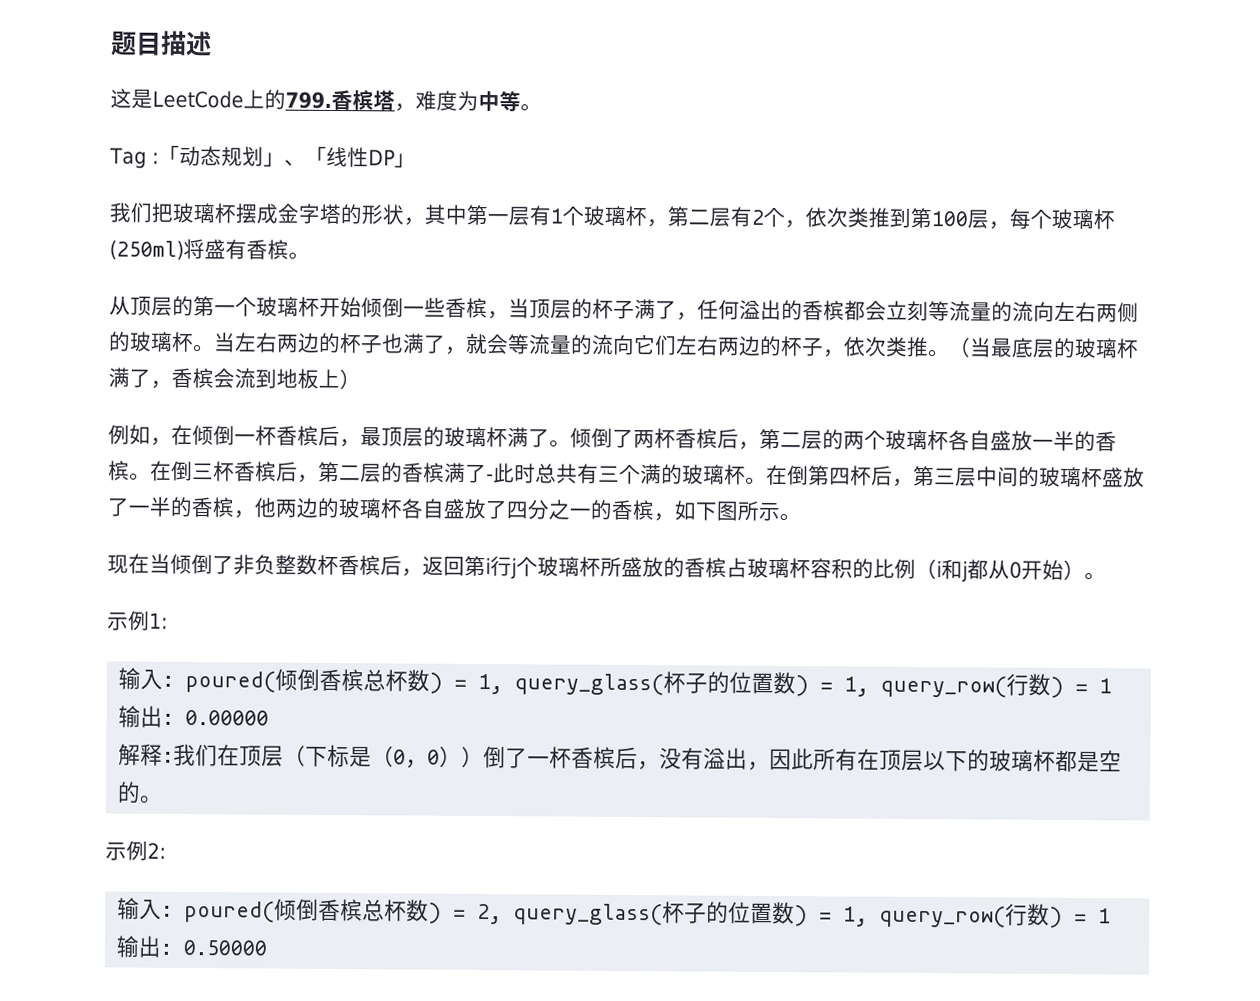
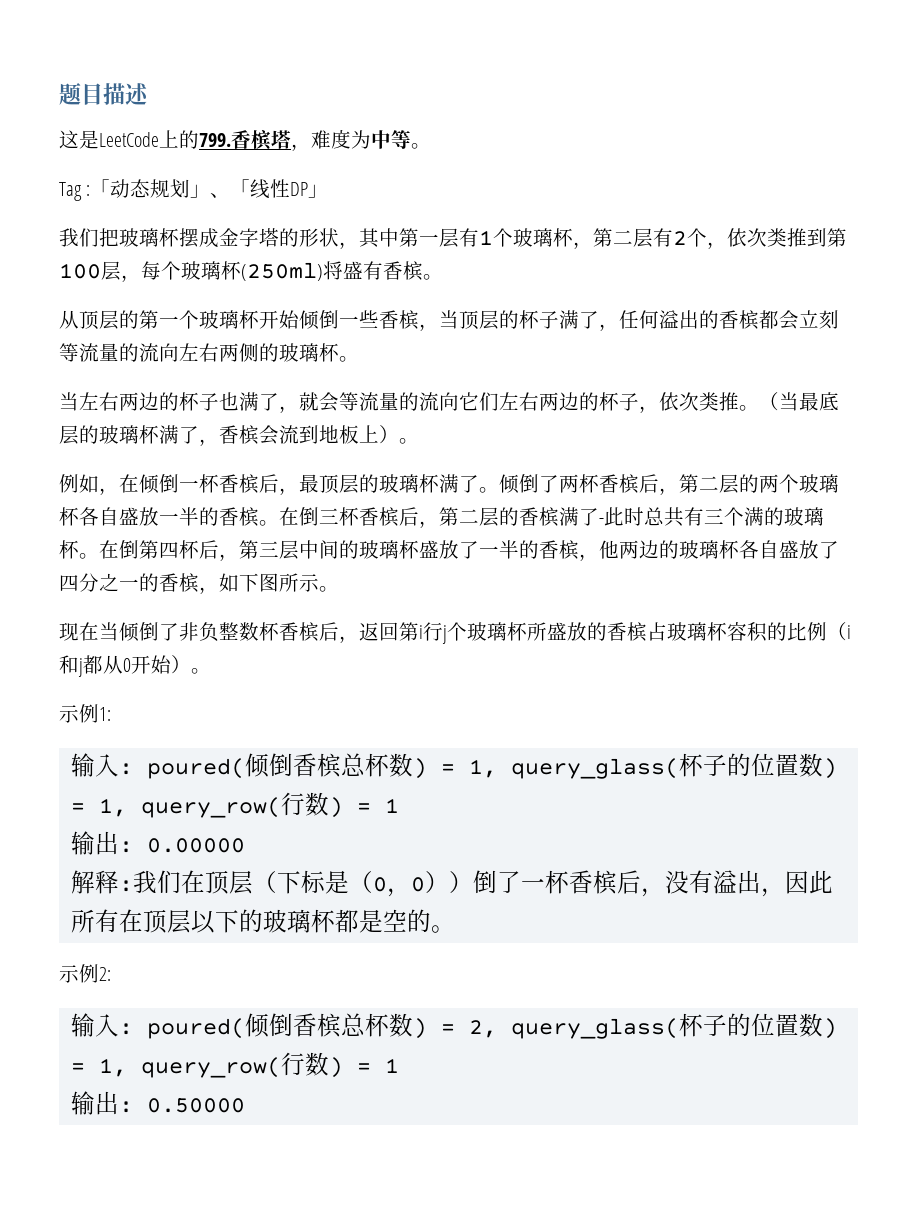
- 从顶层的第一个玻璃杯开始倾倒一些香槟，当顶层的杯子满了，任何溢出的香槟都会立刻等流量的流向左右两侧的玻璃杯。当左右两边的杯子也满了，就会等流量的流向它们左右两边的杯子，依次类推。
+ 从顶层的第一个玻璃杯开始倾倒一些香槟，当顶层的杯子满了，任何溢出的香槟都会立刻等流量的流向左右两侧的玻璃杯。
+ 当左右两边的杯子也满了，就会等流量的流向它们左右两边的杯子，依次类推。
- （当最底层的玻璃杯满了，香槟会流到地板上）
+ （当最底层的玻璃杯满了，香槟会流到地板上）。

